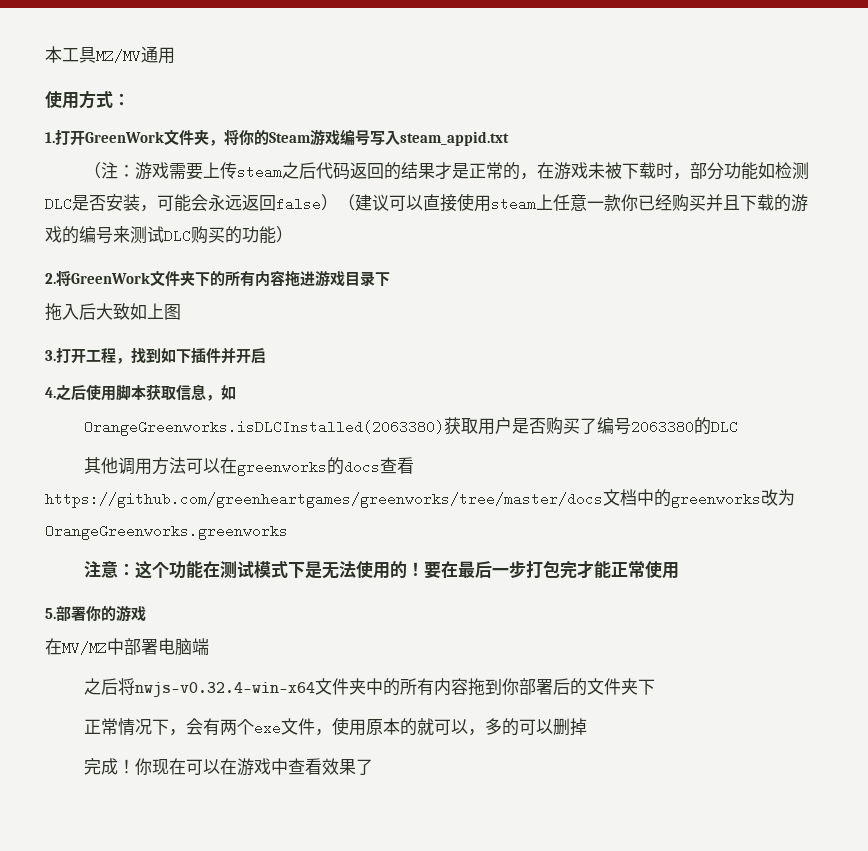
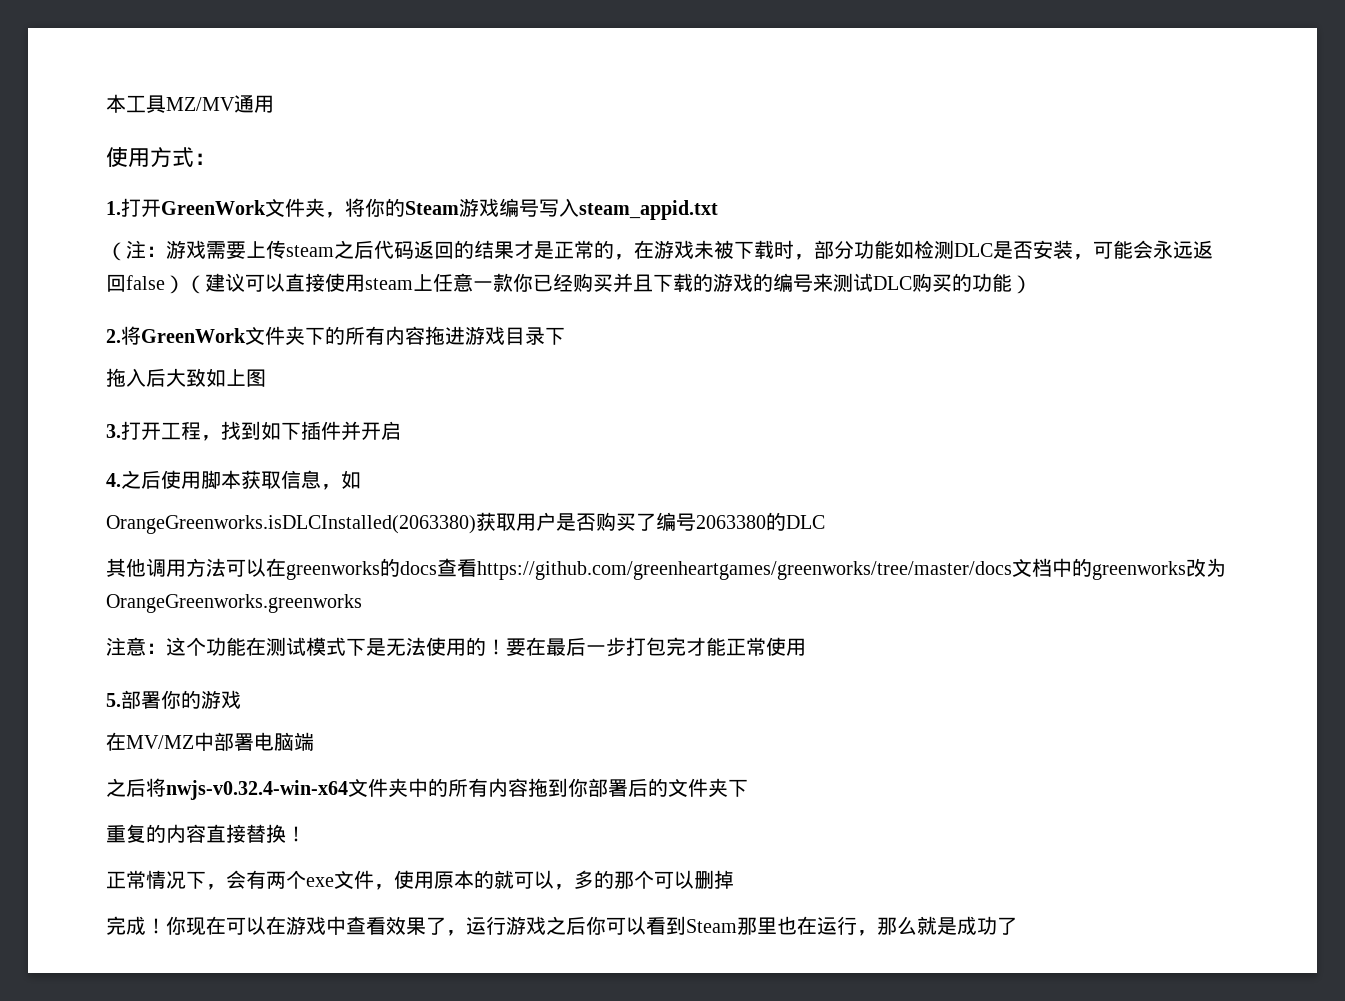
+ 重复的内容直接替换！
- 正常情况下，会有两个exe文件，使用原本的就可以，多的可以删掉
+ 正常情况下，会有两个exe文件，使用原本的就可以，多的那个可以删掉
- 你现在可以在游戏中查看效果了
+ 你现在可以在游戏中查看效果了，运行游戏之后你可以看到Steam那里也在运行，那么就是成功了

